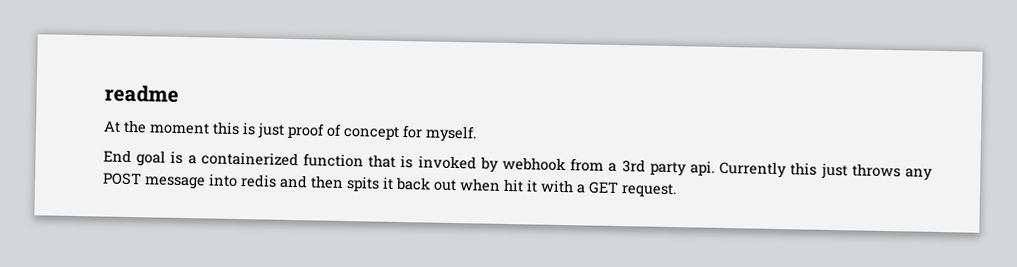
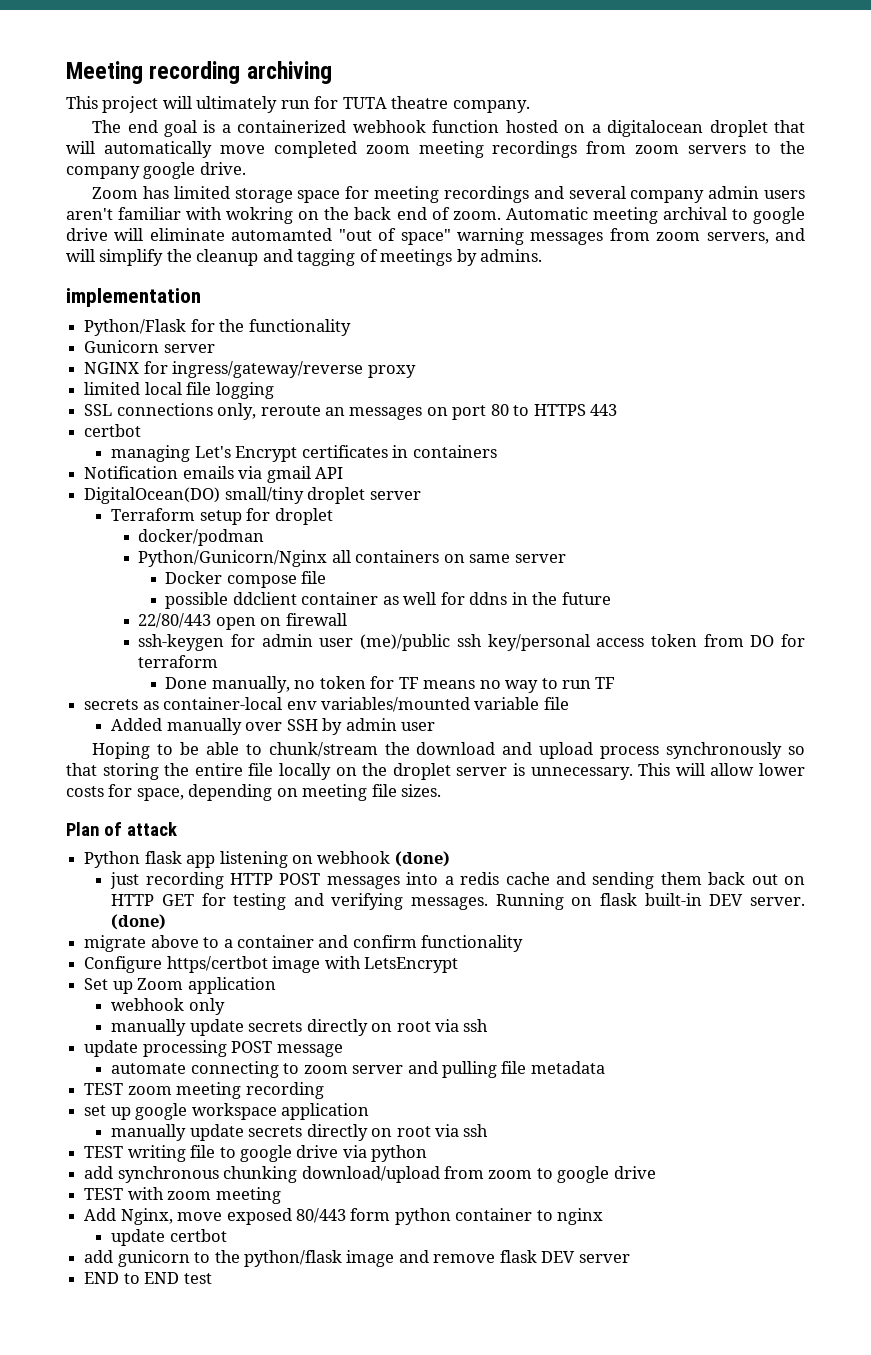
- readme
- At the moment this is just proof of concept for myself.
- End goal is a containerized function that is invoked by webhook from a 3rd party api. Currently this just throws any POST message into redis and then spits it back out when hit it with a GET request.
+ Meeting recording archiving
+ This project will ultimately run for TUTA theatre company.
+ The end goal is a containerized webhook function hosted on a digitalocean droplet that will automatically move completed zoom meeting recordings from zoom servers to the company google drive.
+ Zoom has limited storage space for meeting recordings and several company admin users aren't familiar with wokring on the back end of zoom. Automatic meeting archival to google drive will eliminate automamted "out of space" warning messages from zoom servers, and will simplify the cleanup and tagging of meetings by admins.
+ implementation
+ Python/Flask for the functionality
+ Gunicorn server
+ NGINX for ingress/gateway/reverse proxy
+ limited local file logging
+ SSL connections only, reroute an messages on port 80 to HTTPS 443
+ certbot
+ managing Let's Encrypt certificates in containers
+ Notification emails via gmail API
+ DigitalOcean(DO) small/tiny droplet server
+ Terraform setup for droplet
+ docker/podman
+ Python/Gunicorn/Nginx all containers on same server
+ Docker compose file
+ possible ddclient container as well for ddns in the future
+ 22/80/443 open on firewall
+ ssh-keygen for admin user (me)/public ssh key/personal access token from DO for terraform
+ Done manually, no token for TF means no way to run TF
+ secrets as container-local env variables/mounted variable file
+ Added manually over SSH by admin user
+ Hoping to be able to chunk/stream the download and upload process synchronously so that storing the entire file locally on the droplet server is unnecessary. This will allow lower costs for space, depending on meeting file sizes.
+ Plan of attack
+ Python flask app listening on webhook (done)
+ just recording HTTP POST messages into a redis cache and sending them back out on HTTP GET for testing and verifying messages. Running on flask built-in DEV server. (done)
+ migrate above to a container and confirm functionality
+ Configure https/certbot image with LetsEncrypt
+ Set up Zoom application
+ webhook only
+ manually update secrets directly on root via ssh
+ update processing POST message
+ automate connecting to zoom server and pulling file metadata
+ TEST zoom meeting recording
+ set up google workspace application
+ manually update secrets directly on root via ssh
+ TEST writing file to google drive via python
+ add synchronous chunking download/upload from zoom to google drive
+ TEST with zoom meeting
+ Add Nginx, move exposed 80/443 form python container to nginx
+ update certbot
+ add gunicorn to the python/flask image and remove flask DEV server
+ END to END test

